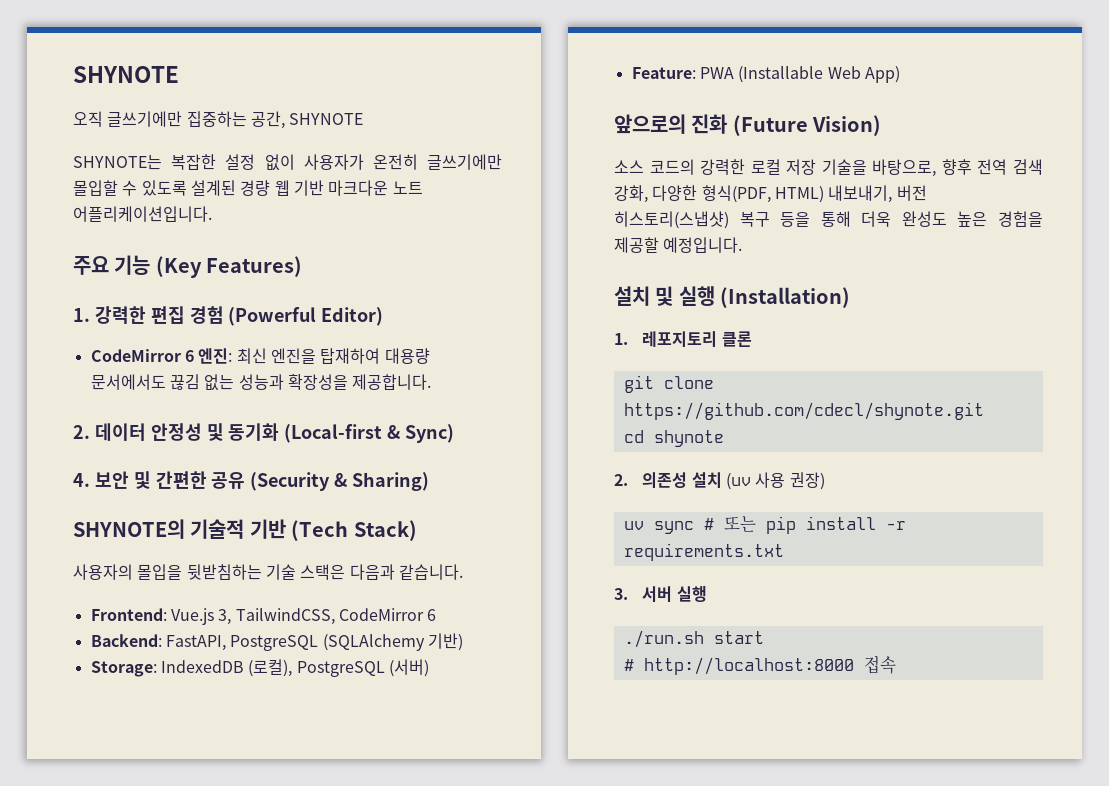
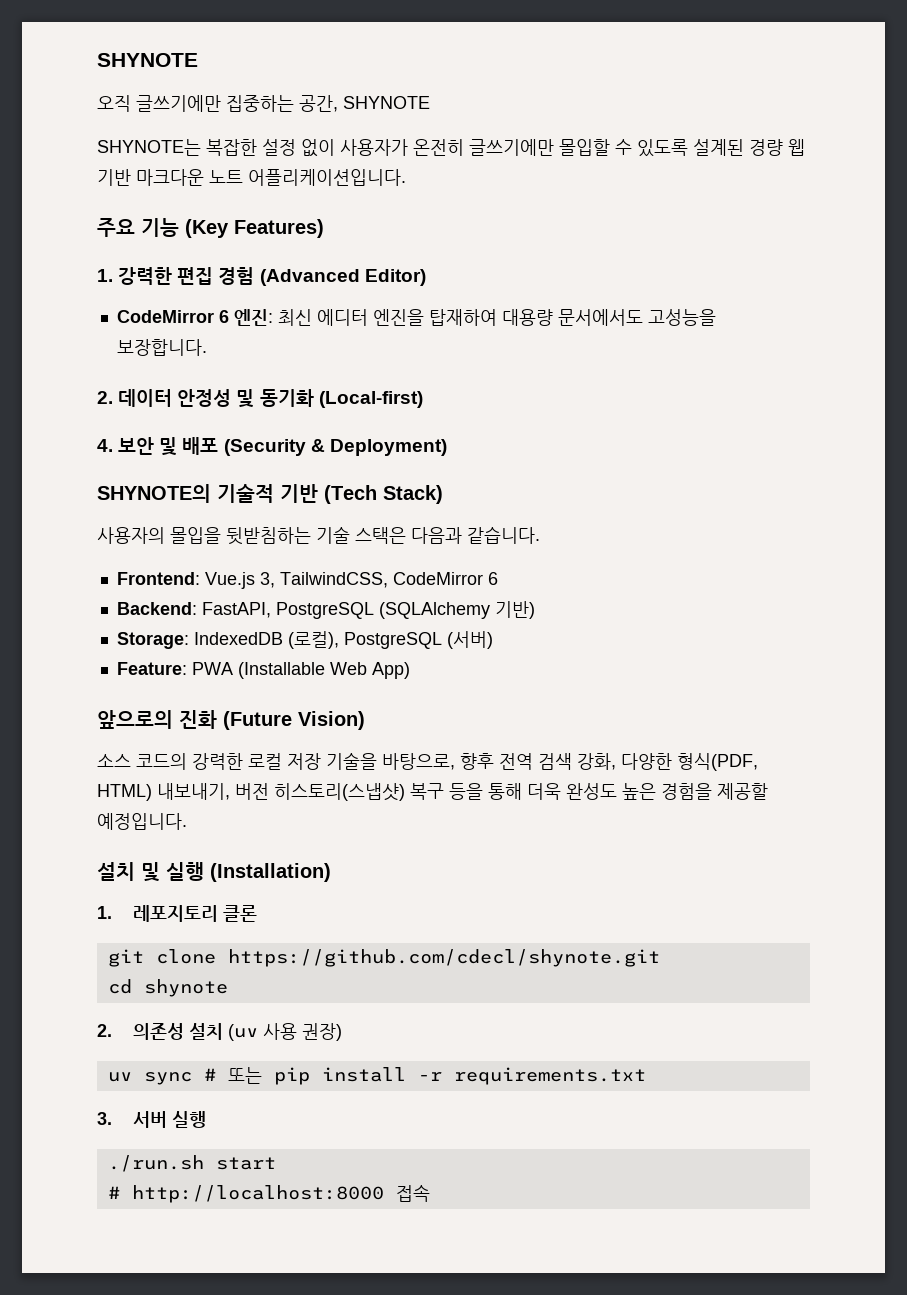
- 1. 강력한 편집 경험 (Powerful Editor)
+ 1. 강력한 편집 경험 (Advanced Editor)
- CodeMirror 6 엔진: 최신 엔진을 탑재하여 대용량 문서에서도 끊김 없는 성능과 확장성을 제공합니다.
+ CodeMirror 6 엔진: 최신 에디터 엔진을 탑재하여 대용량 문서에서도 고성능을 보장합니다.
- 2. 데이터 안정성 및 동기화 (Local-first & Sync)
+ 2. 데이터 안정성 및 동기화 (Local-first)
- 4. 보안 및 간편한 공유 (Security & Sharing)
+ 4. 보안 및 배포 (Security & Deployment)

